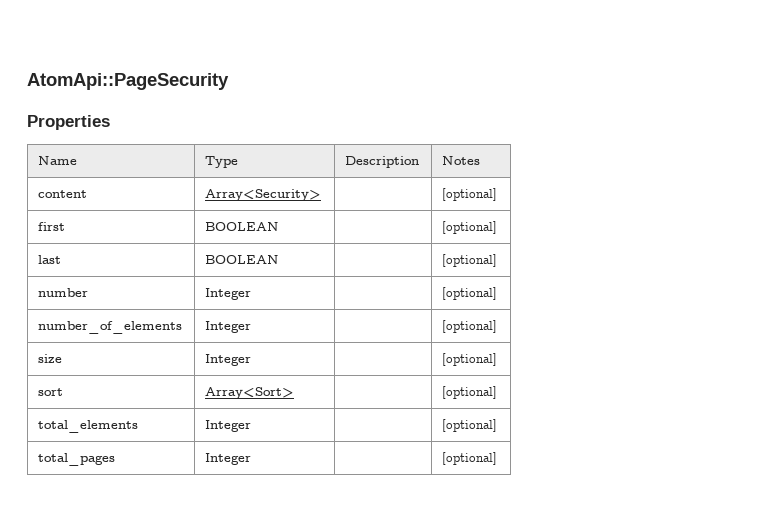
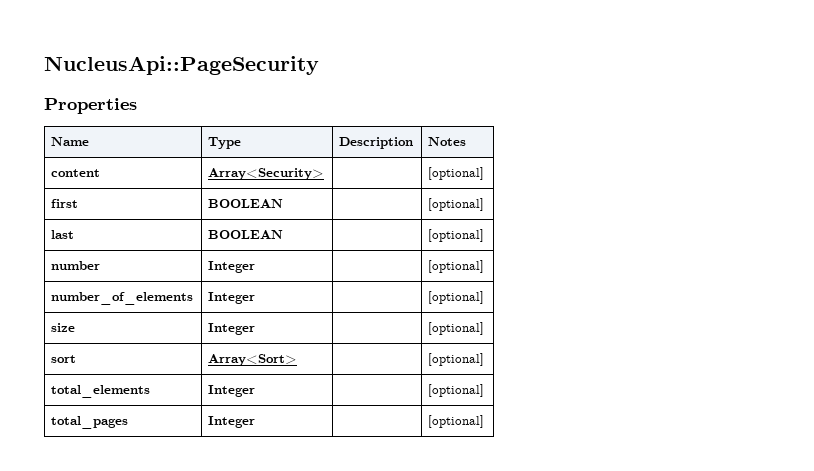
- AtomApi::PageSecurity
+ NucleusApi::PageSecurity

